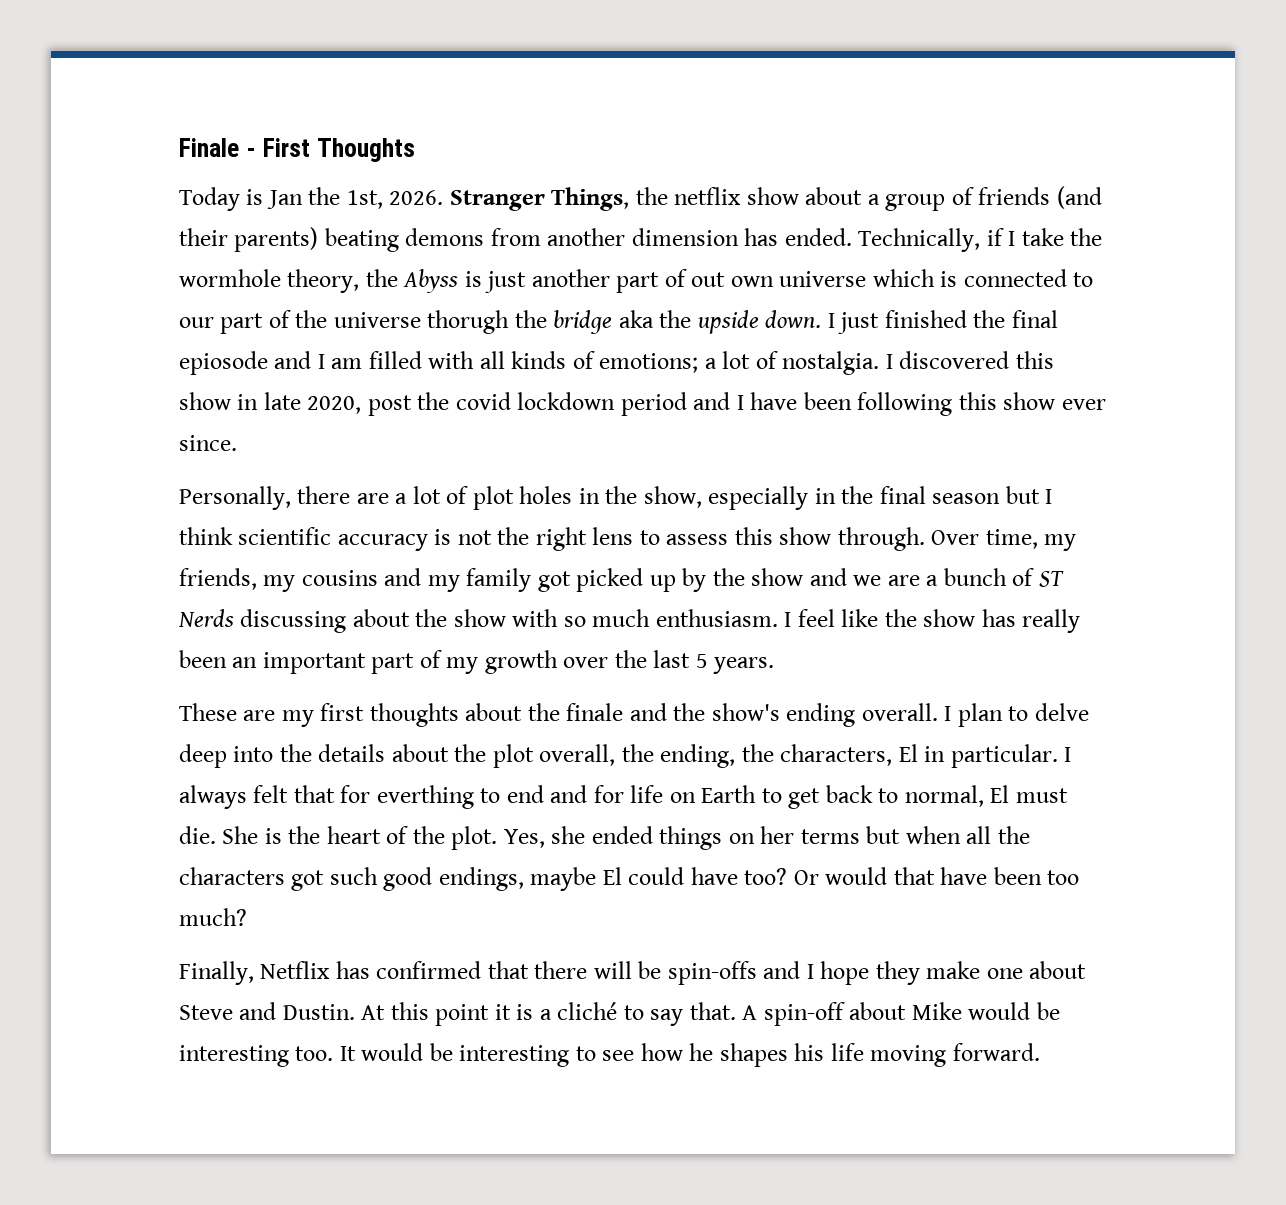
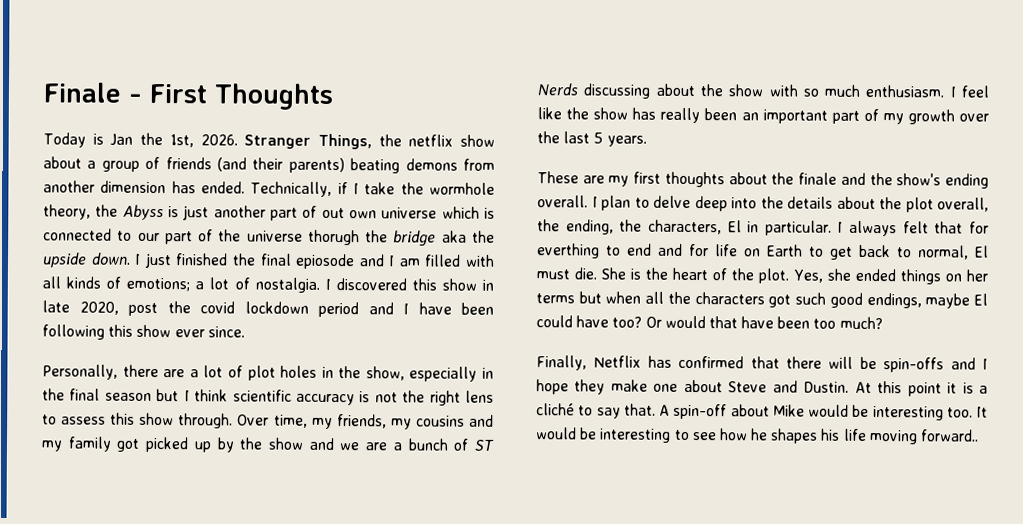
- It would be interesting to see how he shapes his life moving forward.
+ It would be interesting to see how he shapes his life moving forward..

